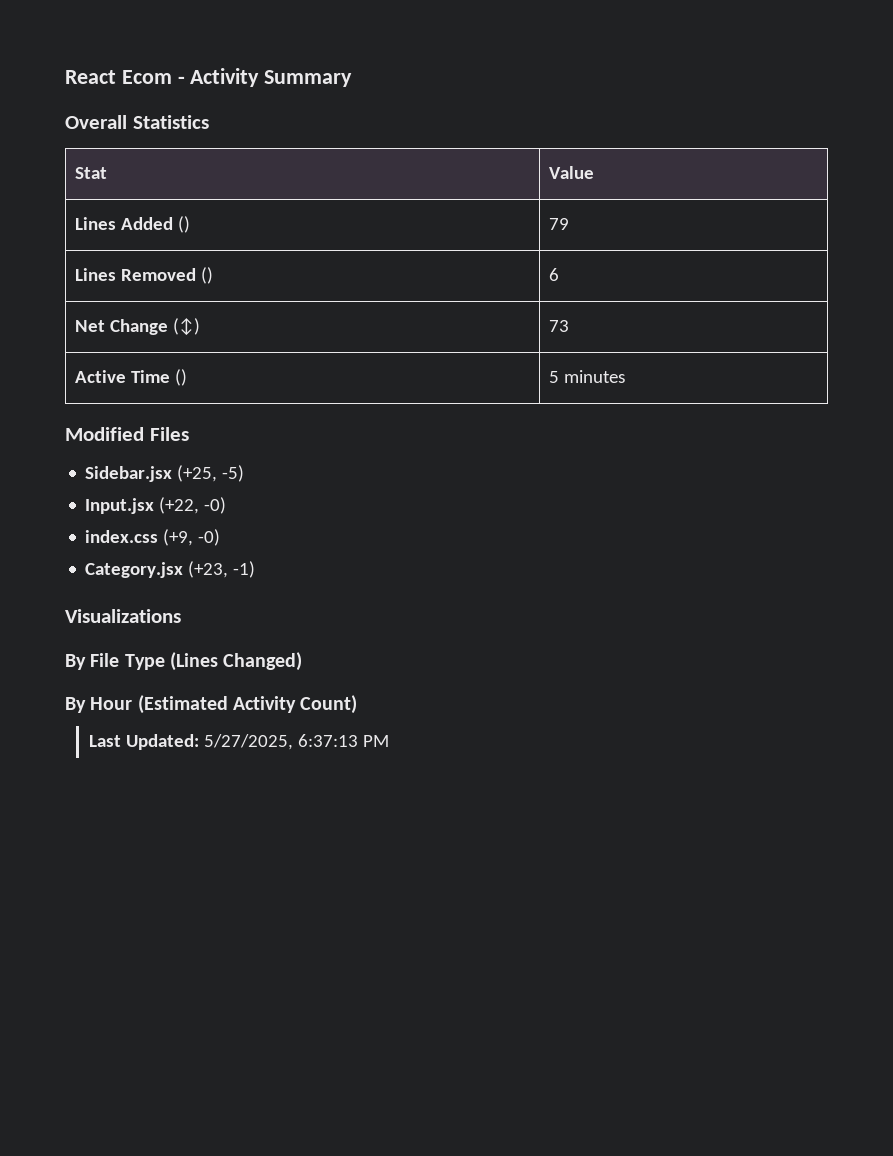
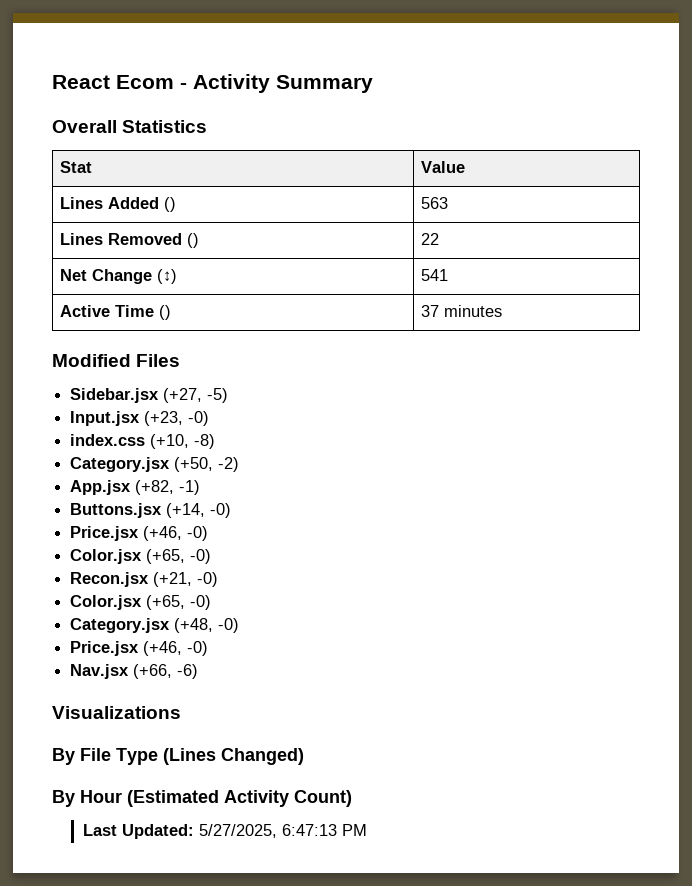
- Lines Added () | 79
+ Lines Added () | 563
- Lines Removed () | 6
+ Lines Removed () | 22
- Net Change (↕) | 73
+ Net Change (↕) | 541
- Active Time () | 5 minutes
+ Active Time () | 37 minutes
- Sidebar.jsx (+25, -5)
+ Sidebar.jsx (+27, -5)
- Input.jsx (+22, -0)
+ Input.jsx (+23, -0)
- index.css (+9, -0)
- Category.jsx (+23, -1)
+ index.css (+10, -8)
+ Category.jsx (+50, -2)
+ App.jsx (+82, -1)
+ Buttons.jsx (+14, -0)
+ Price.jsx (+46, -0)
+ Color.jsx (+65, -0)
+ Recon.jsx (+21, -0)
+ Color.jsx (+65, -0)
+ Category.jsx (+48, -0)
+ Price.jsx (+46, -0)
+ Nav.jsx (+66, -6)
- Last Updated: 5/27/2025, 6:37:13 PM
+ Last Updated: 5/27/2025, 6:47:13 PM

